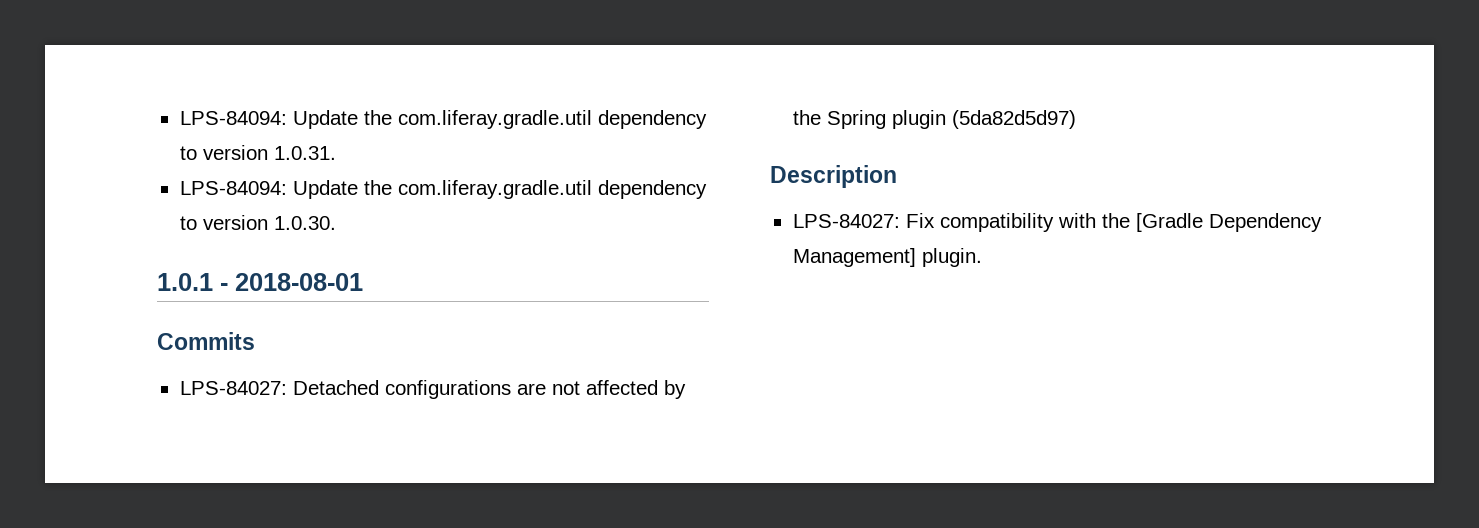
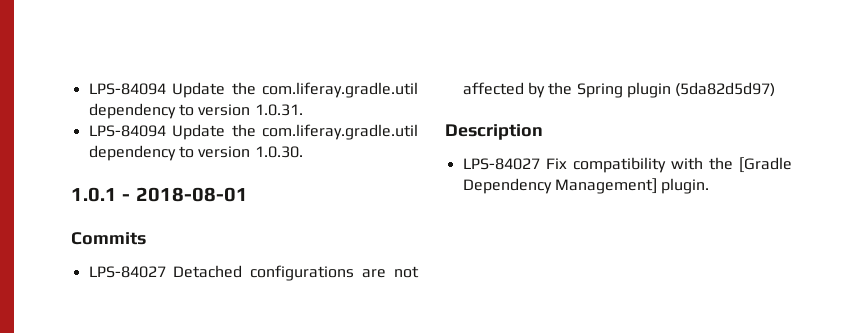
- LPS-84094: Update the com.liferay.gradle.util dependency to version 1.0.31.
+ LPS-84094 Update the com.liferay.gradle.util dependency to version 1.0.31.
- LPS-84094: Update the com.liferay.gradle.util dependency to version 1.0.30.
+ LPS-84094 Update the com.liferay.gradle.util dependency to version 1.0.30.
- LPS-84027: Detached configurations are not affected by the Spring plugin (5da82d5d97)
+ LPS-84027 Detached configurations are not affected by the Spring plugin (5da82d5d97)
- LPS-84027: Fix compatibility with the [Gradle Dependency Management] plugin.
+ LPS-84027 Fix compatibility with the [Gradle Dependency Management] plugin.

